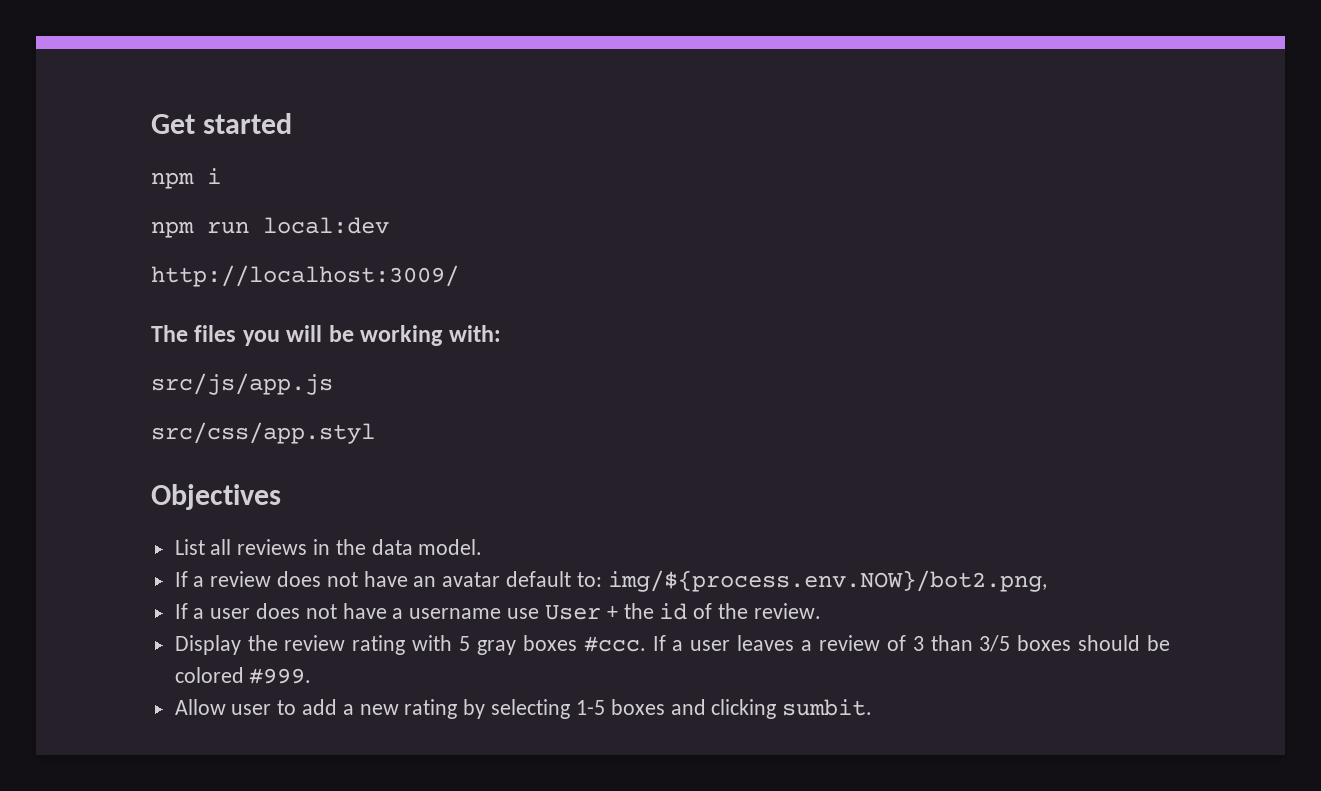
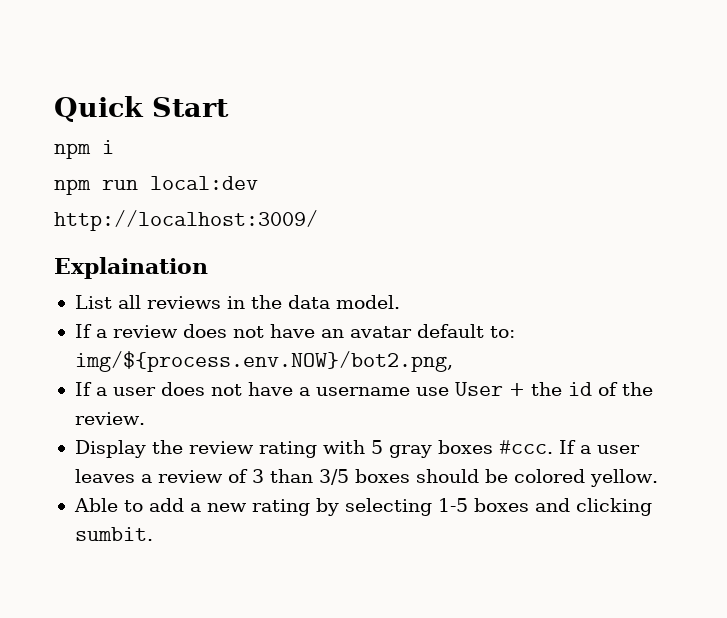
- Get started
+ Quick Start
- The files you will be working with:
- src/js/app.js
- src/css/app.styl
- Objectives
+ Explaination
- If a user leaves a review of 3 than 3/5 boxes should be colored #999.
- Allow user to add a new rating by selecting 1-5 boxes and clicking sumbit.
+ If a user leaves a review of 3 than 3/5 boxes should be colored yellow.
+ Able to add a new rating by selecting 1-5 boxes and clicking sumbit.

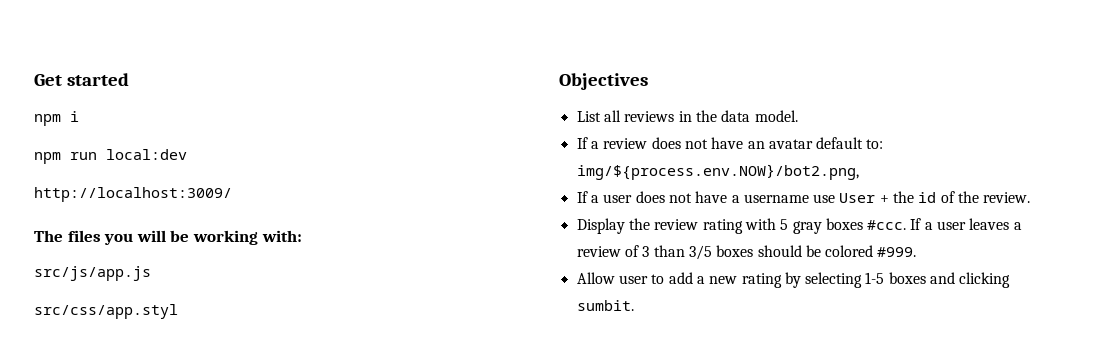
- Quick Start
+ Get started
- Explaination
+ The files you will be working with:
+ src/js/app.js
+ src/css/app.styl
+ Objectives
- If a user leaves a review of 3 than 3/5 boxes should be colored yellow.
- Able to add a new rating by selecting 1-5 boxes and clicking sumbit.
+ If a user leaves a review of 3 than 3/5 boxes should be colored #999.
+ Allow user to add a new rating by selecting 1-5 boxes and clicking sumbit.

